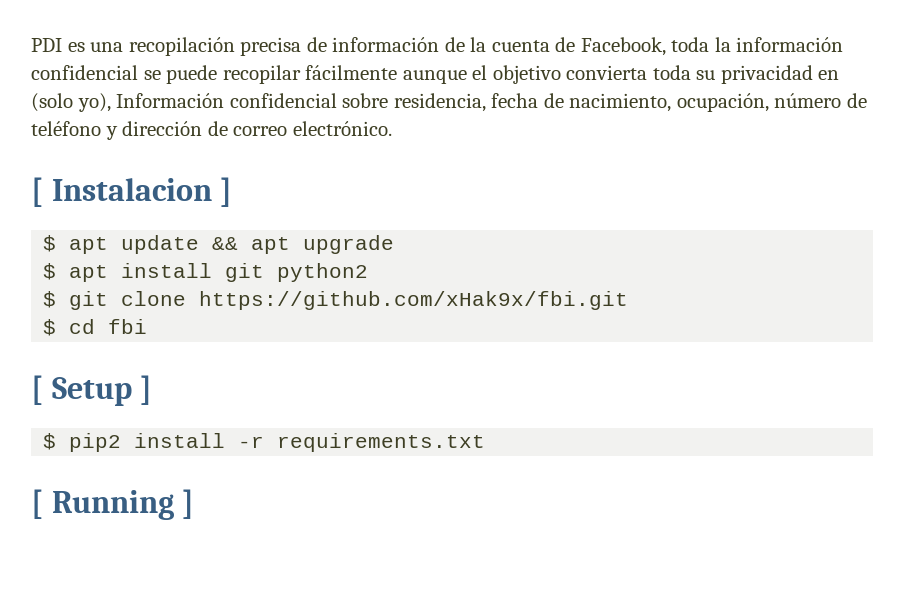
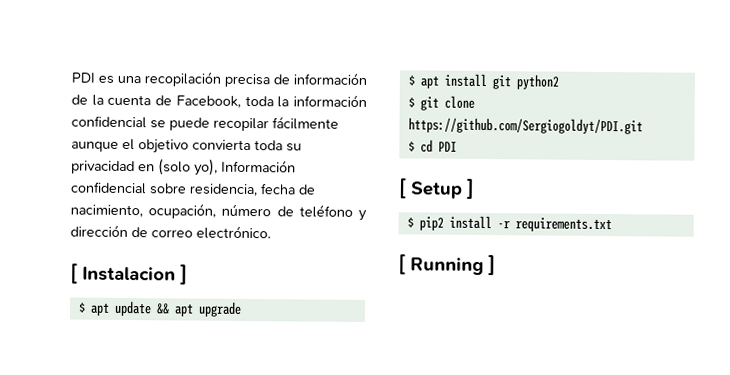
- $ git clone https://github.com/xHak9x/fbi.git
+ $ git clone https://github.com/Sergiogoldyt/PDI.git
- $ cd fbi
+ $ cd PDI

